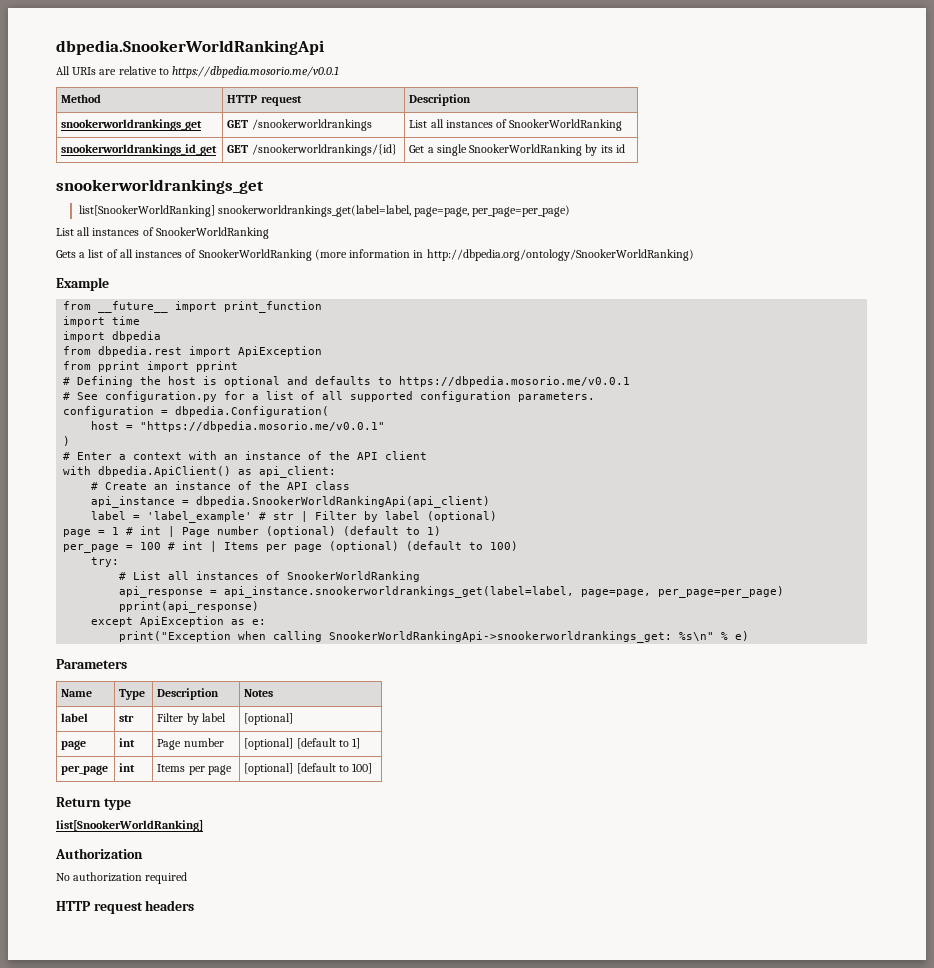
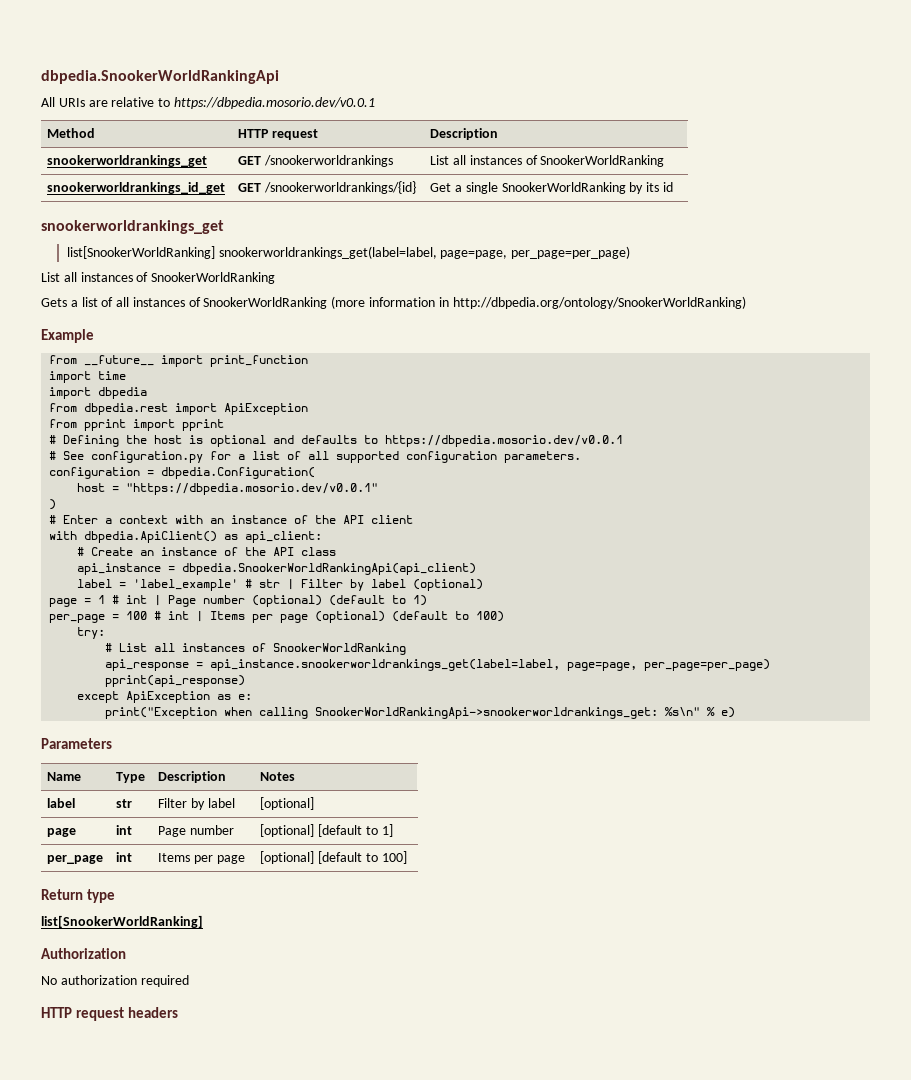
- All URIs are relative to https://dbpedia.mosorio.me/v0.0.1
+ All URIs are relative to https://dbpedia.mosorio.dev/v0.0.1
- # Defining the host is optional and defaults to https://dbpedia.mosorio.me/v0.0.1
+ # Defining the host is optional and defaults to https://dbpedia.mosorio.dev/v0.0.1
- host = "https://dbpedia.mosorio.me/v0.0.1"
+ host = "https://dbpedia.mosorio.dev/v0.0.1"

